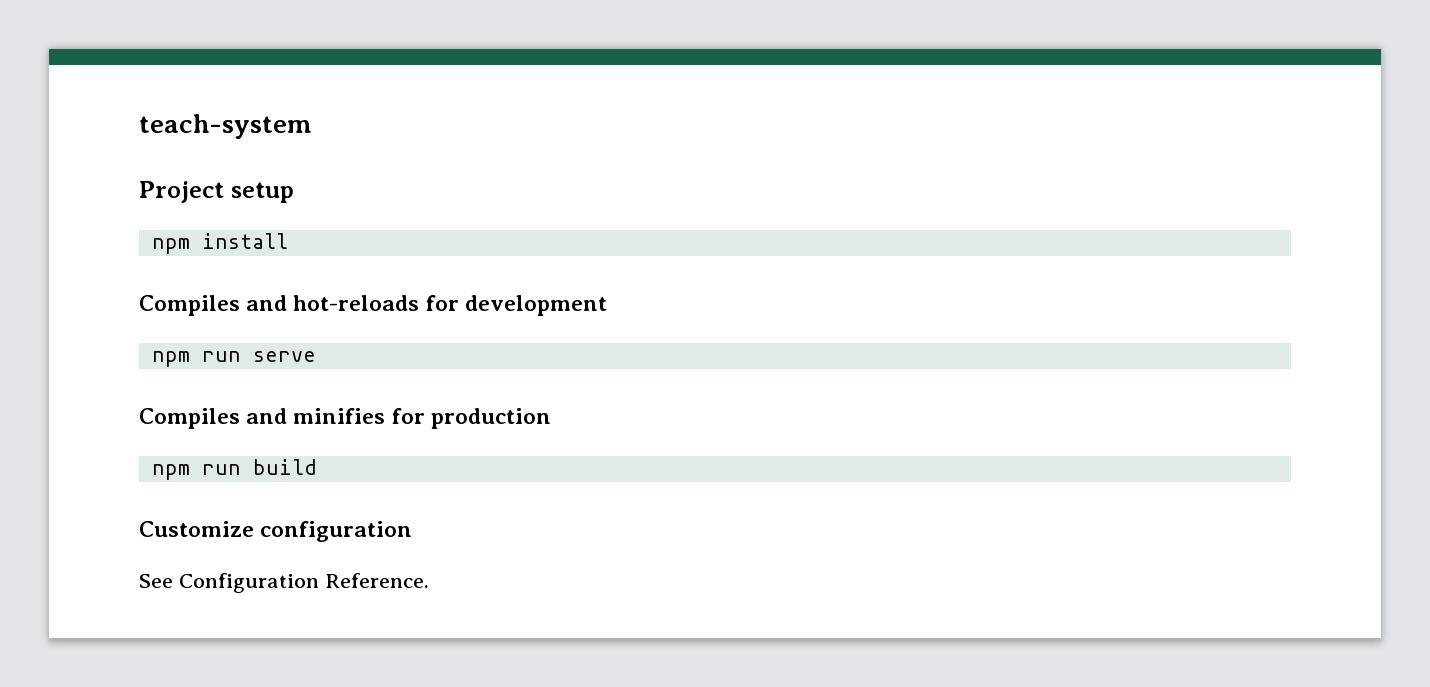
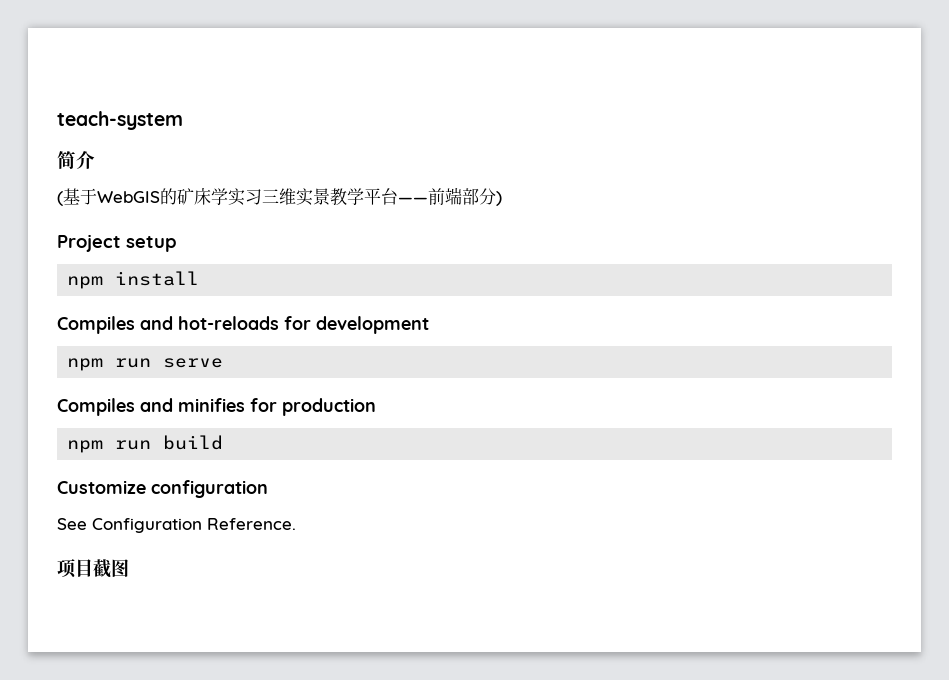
+ 简介
+ (基于WebGIS的矿床学实习三维实景教学平台——前端部分)
+ 项目截图

